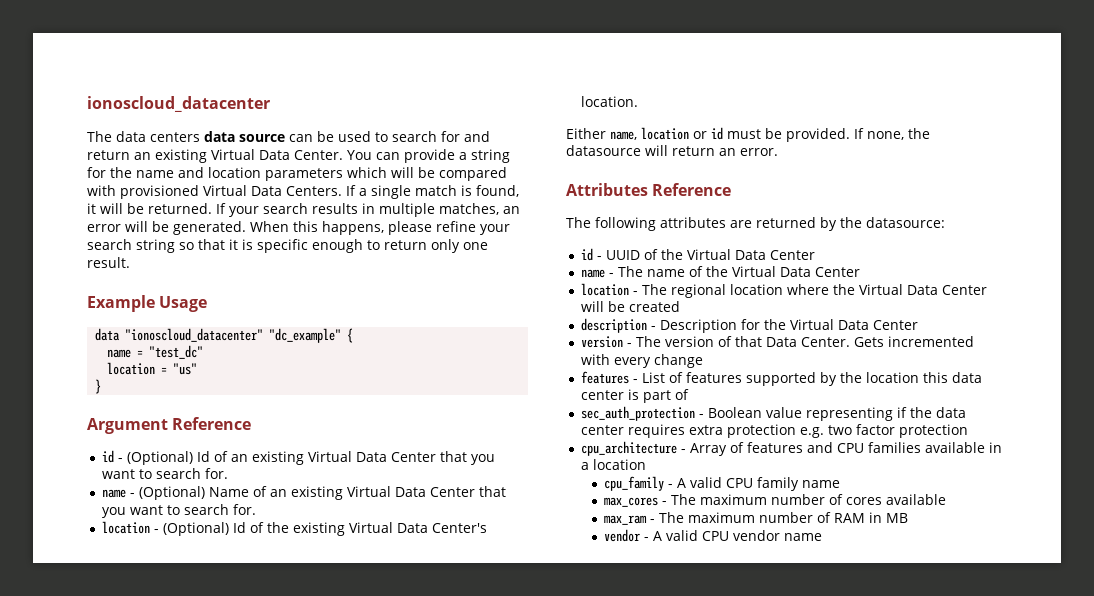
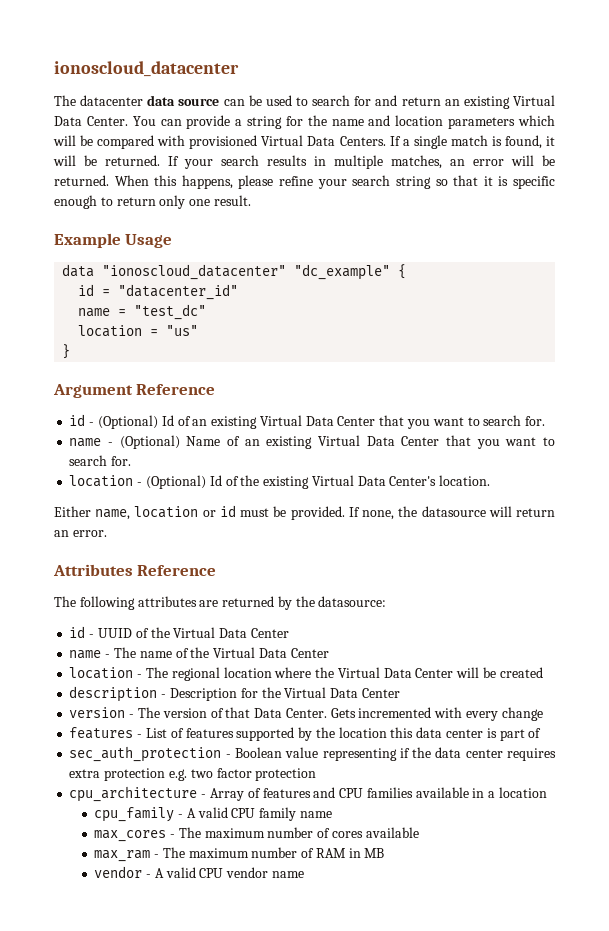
- The data centers data source can be used to search for and return an existing Virtual Data Center.
+ The datacenter data source can be used to search for and return an existing Virtual Data Center.
- If your search results in multiple matches, an error will be generated.
+ If your search results in multiple matches, an error will be returned.
+ id = "datacenter_id"

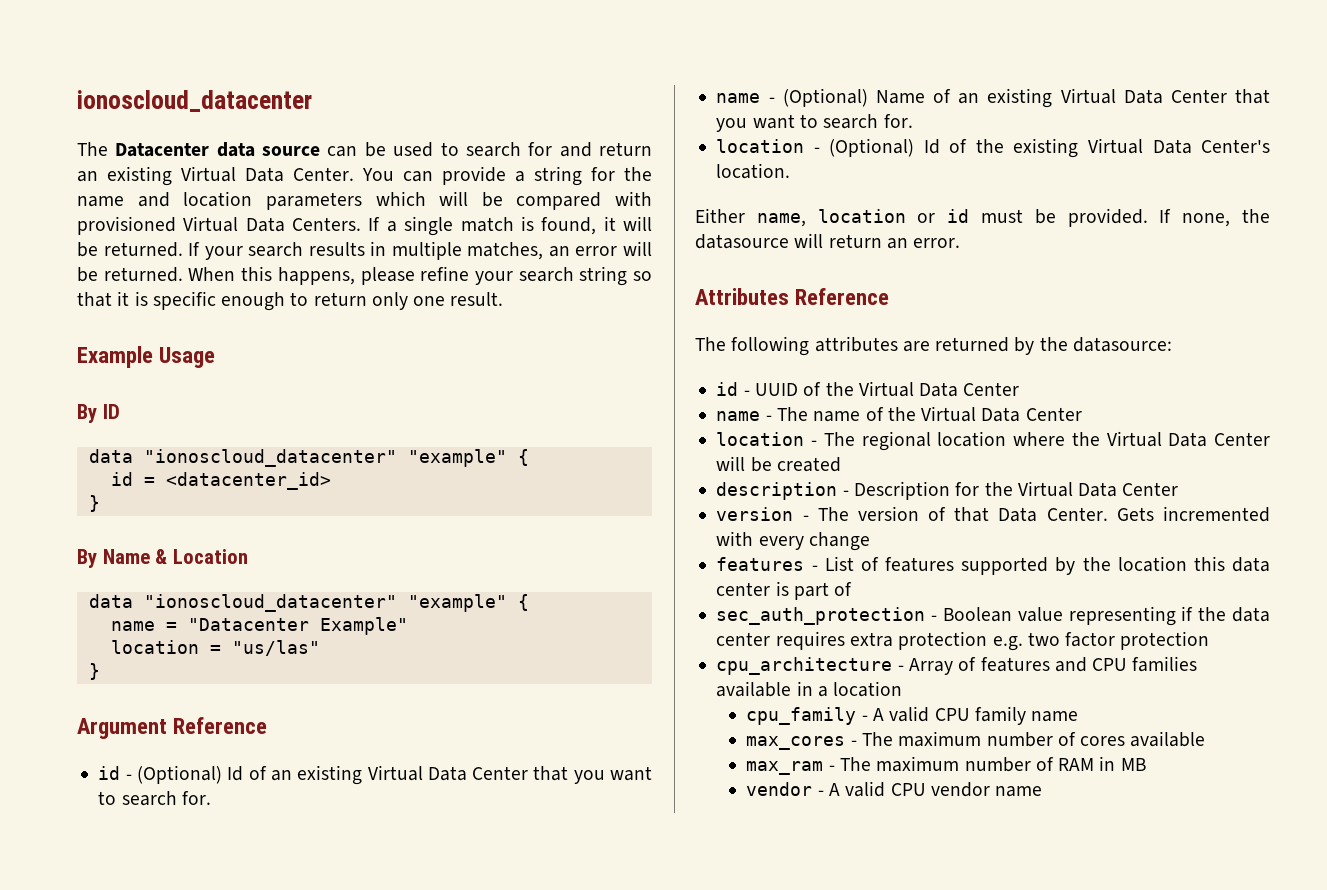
- The datacenter data source can be used to search for and return an existing Virtual Data Center.
+ The Datacenter data source can be used to search for and return an existing Virtual Data Center.
- data "ionoscloud_datacenter" "dc_example" {
+ By ID
+ data "ionoscloud_datacenter" "example" {
- id = "datacenter_id"
+ id = <datacenter_id>
+ }
+ By Name & Location
+ data "ionoscloud_datacenter" "example" {
- name = "test_dc"
+ name = "Datacenter Example"
- location = "us"
+ location = "us/las"

